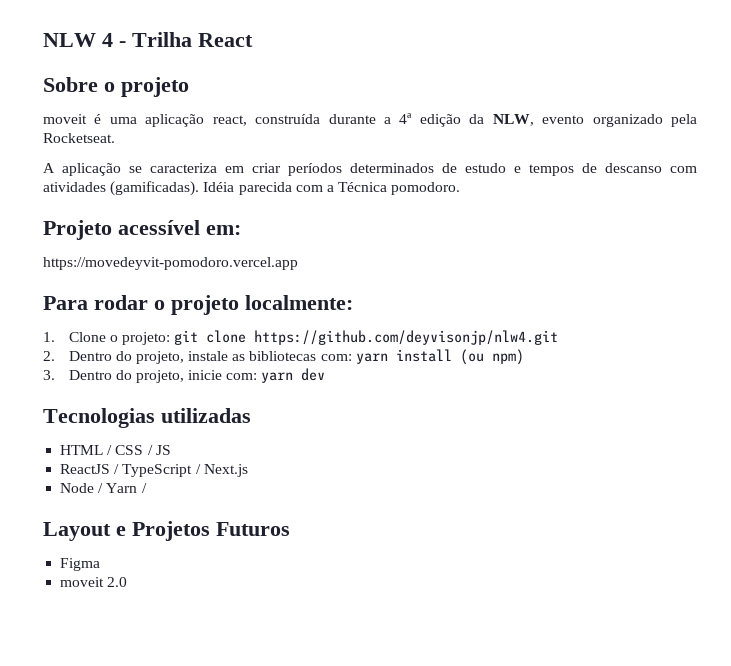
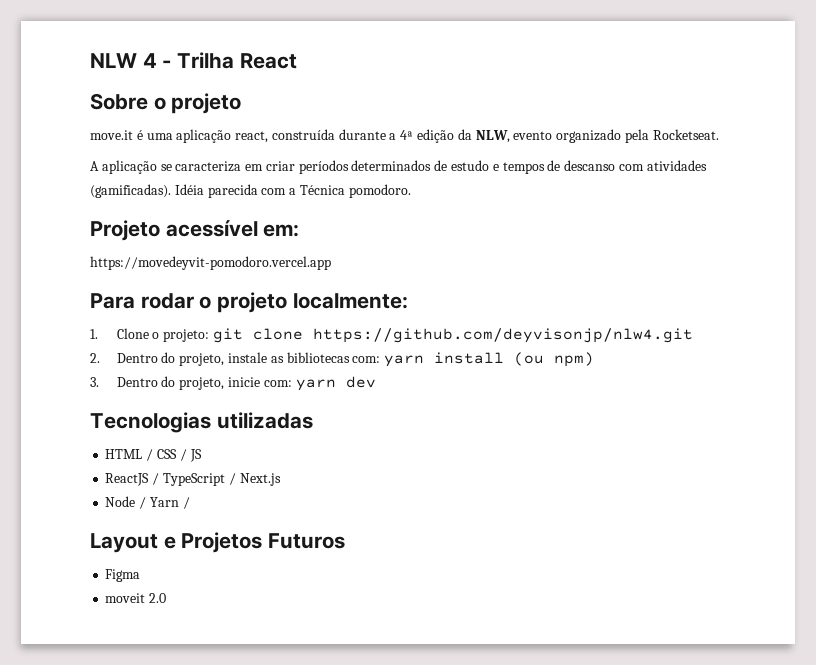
- moveit é uma aplicação react, construída durante a 4ª edição da NLW, evento organizado pela Rocketseat.
+ move.it é uma aplicação react, construída durante a 4ª edição da NLW, evento organizado pela Rocketseat.

